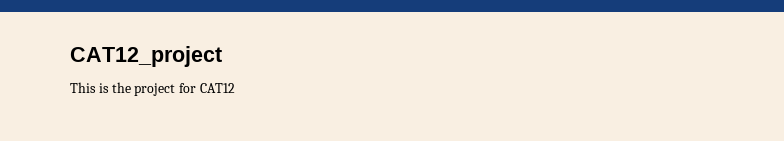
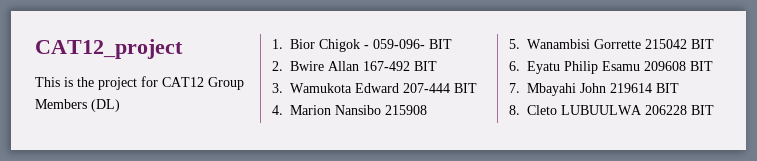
- This is the project for CAT12
+ This is the project for CAT12 Group Members (DL)
+ 1. Bior Chigok - 059-096- BIT
+ 2. Bwire Allan 167-492 BIT
+ 3. Wamukota Edward 207-444 BIT
+ 4. Marion Nansibo 215908
+ 5. Wanambisi Gorrette 215042 BIT
+ 6. Eyatu Philip Esamu 209608 BIT
+ 7. Mbayahi John 219614 BIT
+ 8. Cleto LUBUULWA 206228 BIT

